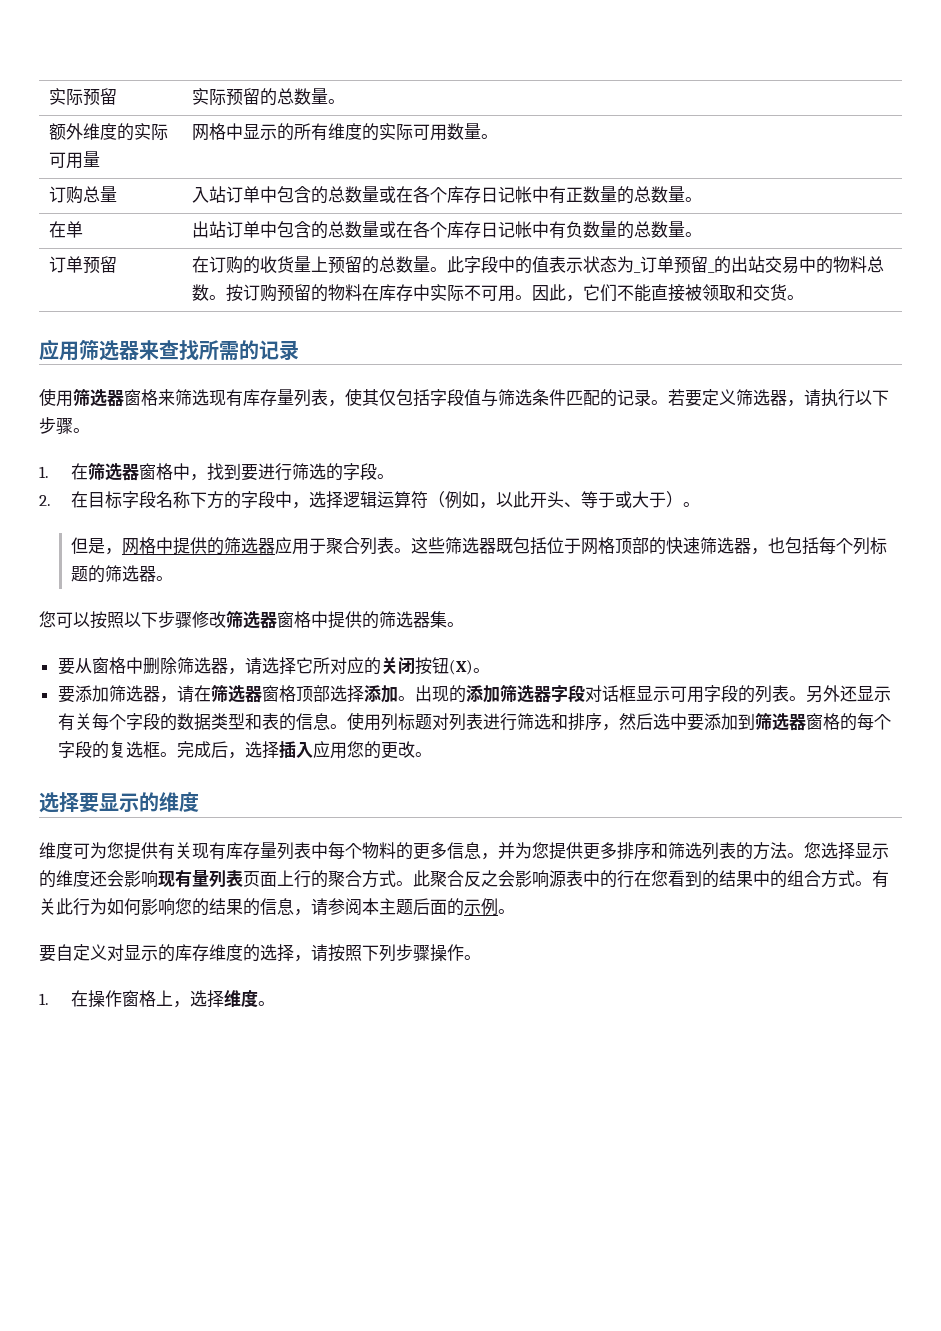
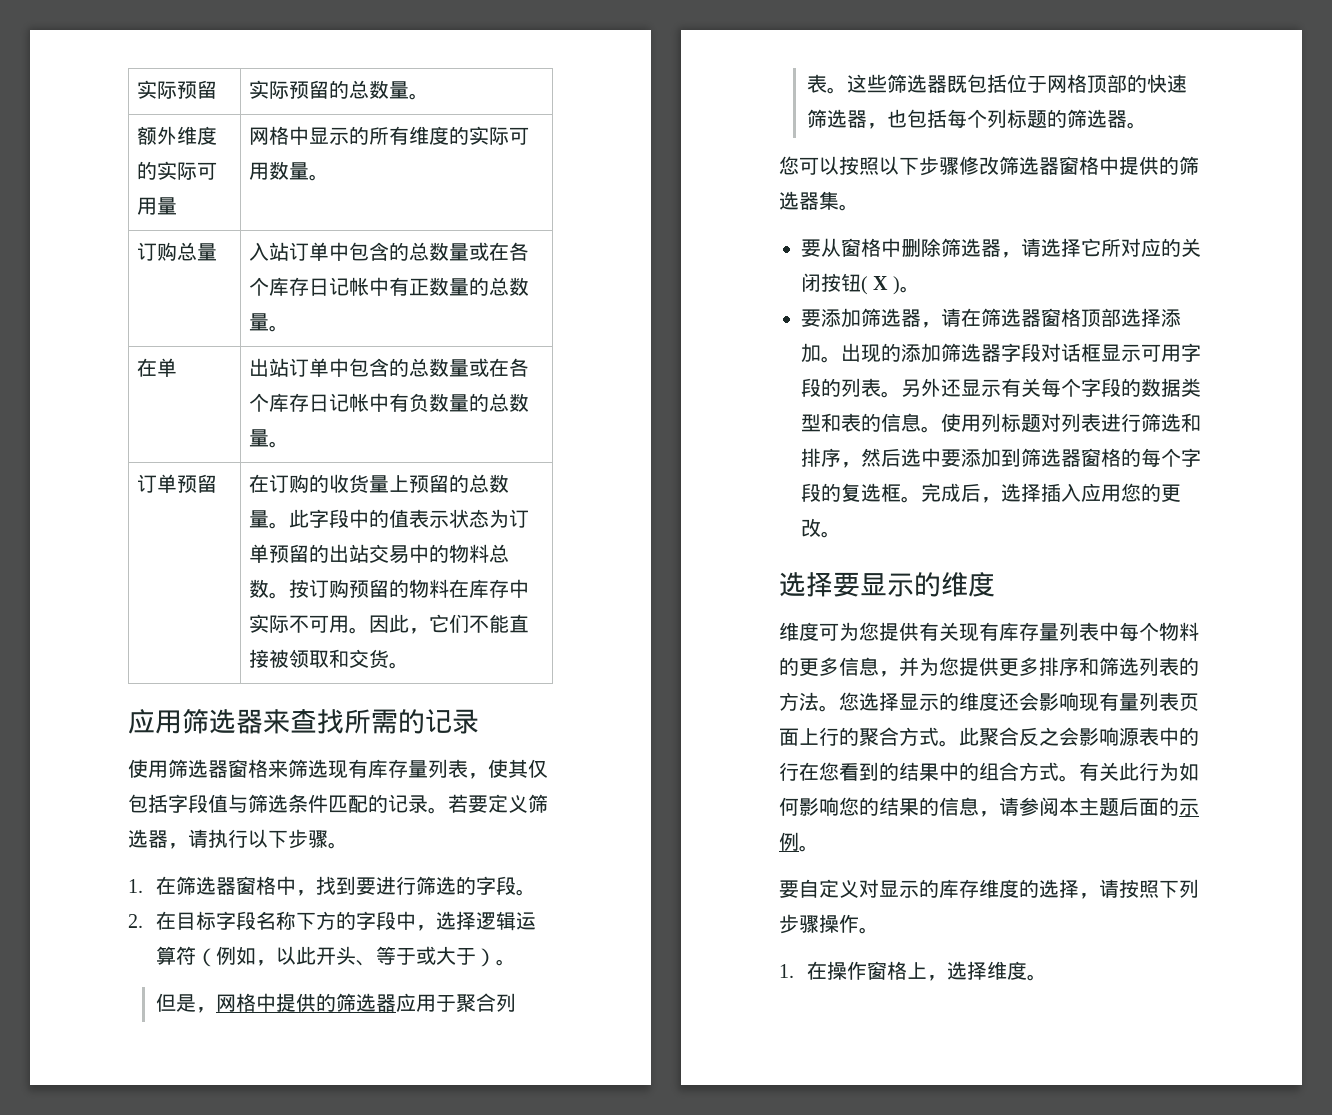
- 此字段中的值表示状态为_订单预留_的出站交易中的物料总数。
+ 此字段中的值表示状态为订单预留的出站交易中的物料总数。
- 要从窗格中删除筛选器，请选择它所对应的关闭按钮(X)。
+ 要从窗格中删除筛选器，请选择它所对应的关闭按钮( X )。

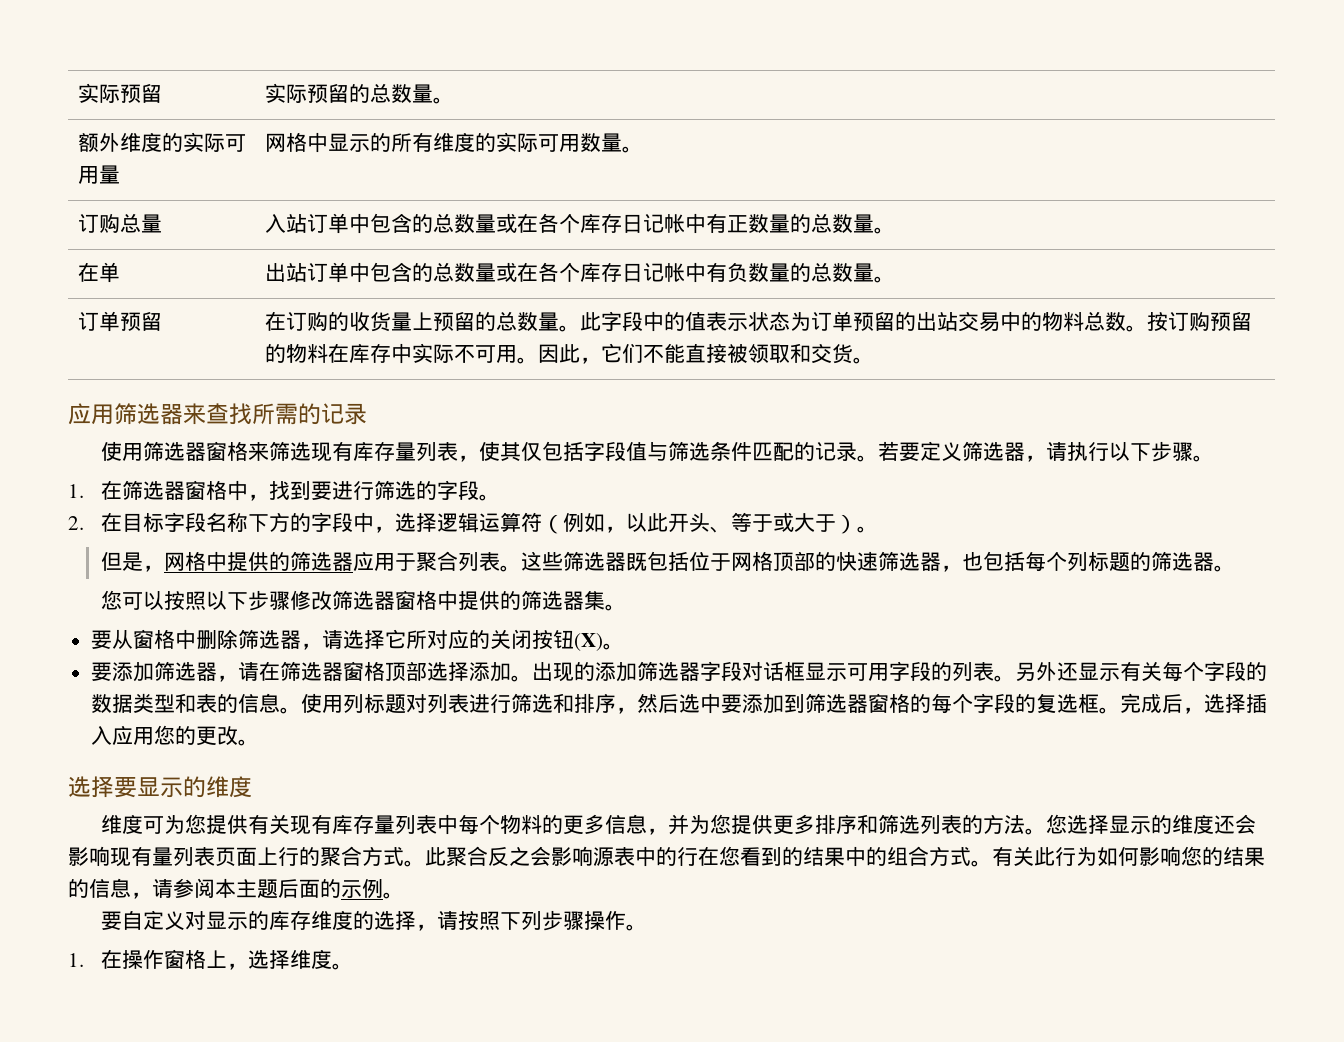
- 要从窗格中删除筛选器，请选择它所对应的关闭按钮( X )。
+ 要从窗格中删除筛选器，请选择它所对应的关闭按钮(X)。

